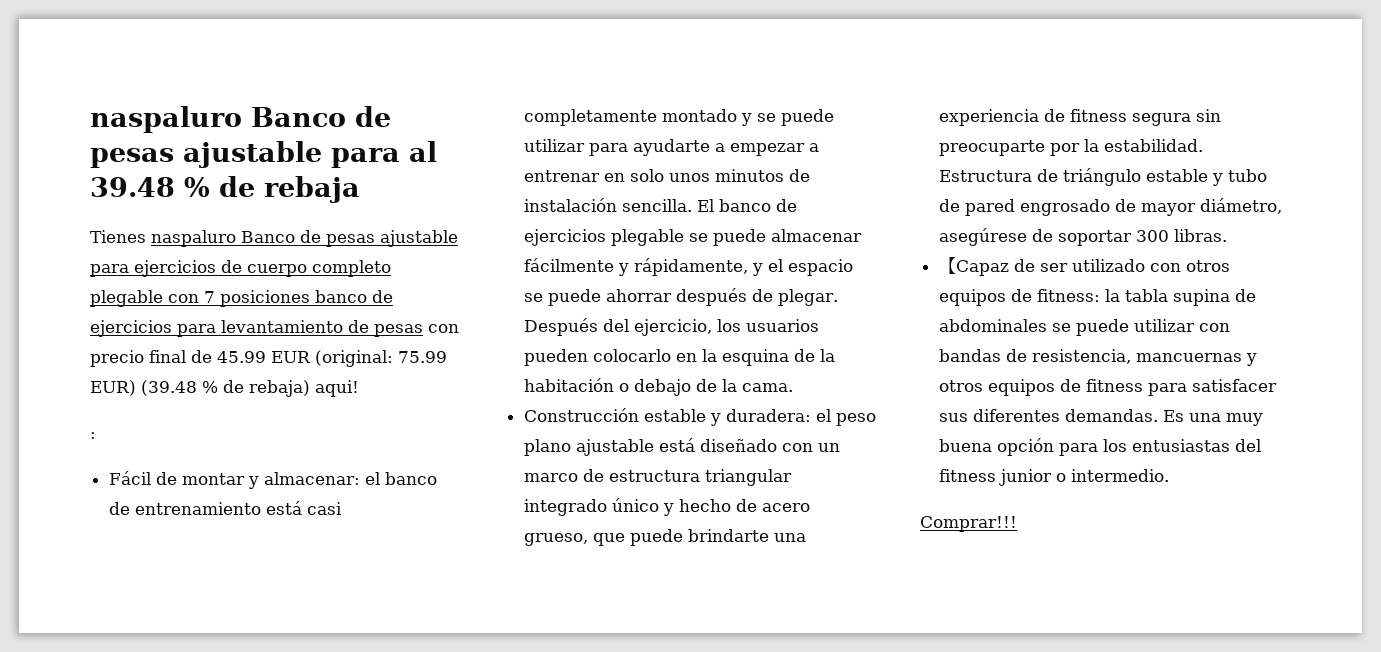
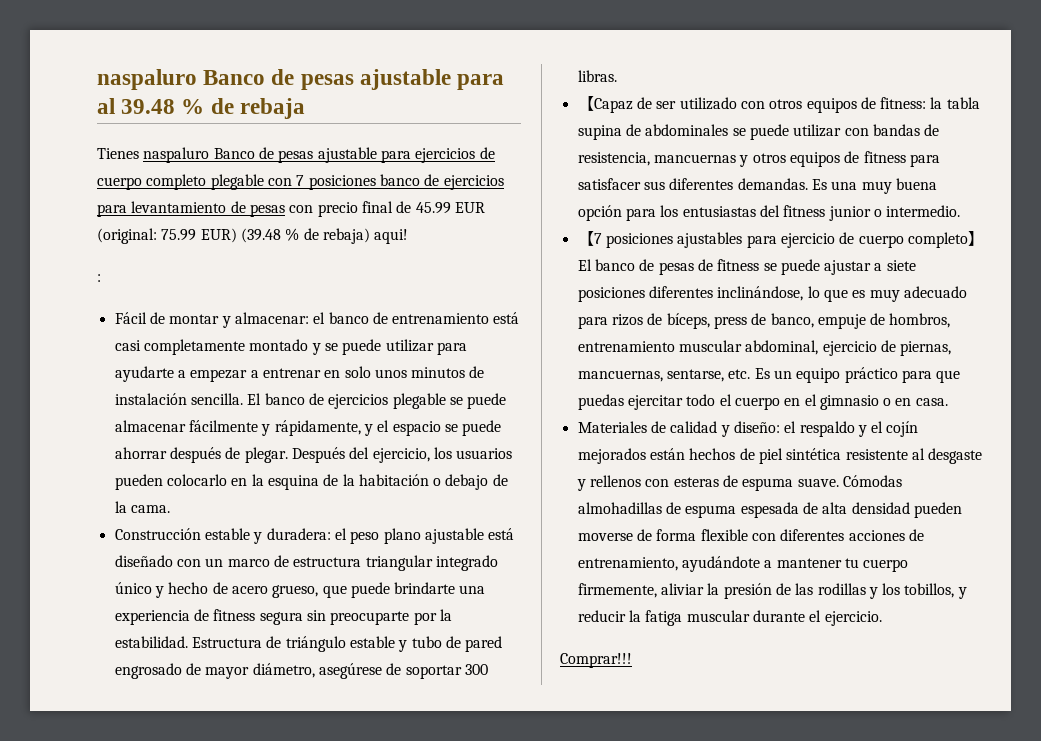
+ 【7 posiciones ajustables para ejercicio de cuerpo completo】El banco de pesas de fitness se puede ajustar a siete posiciones diferentes inclinándose, lo que es muy adecuado para rizos de bíceps, press de banco, empuje de hombros, entrenamiento muscular abdominal, ejercicio de piernas, mancuernas, sentarse, etc. Es un equipo práctico para que puedas ejercitar todo el cuerpo en el gimnasio o en casa.
+ Materiales de calidad y diseño: el respaldo y el cojín mejorados están hechos de piel sintética resistente al desgaste y rellenos con esteras de espuma suave. Cómodas almohadillas de espuma espesada de alta densidad pueden moverse de forma flexible con diferentes acciones de entrenamiento, ayudándote a mantener tu cuerpo firmemente, aliviar la presión de las rodillas y los tobillos, y reducir la fatiga muscular durante el ejercicio.

